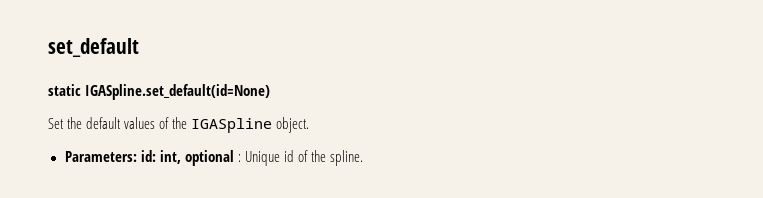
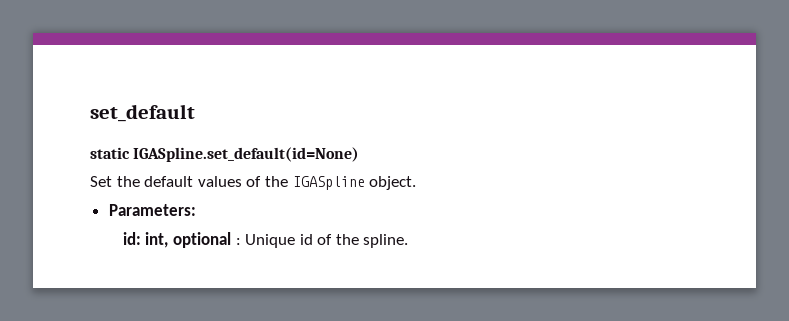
- Parameters: id: int, optional : Unique id of the spline.
+ Parameters:
+ id: int, optional : Unique id of the spline.

